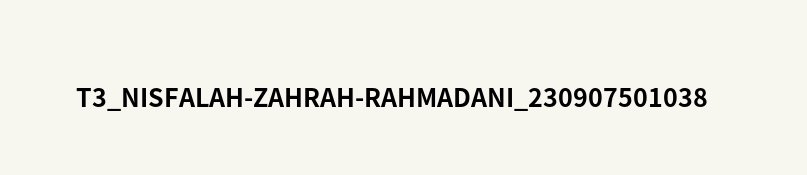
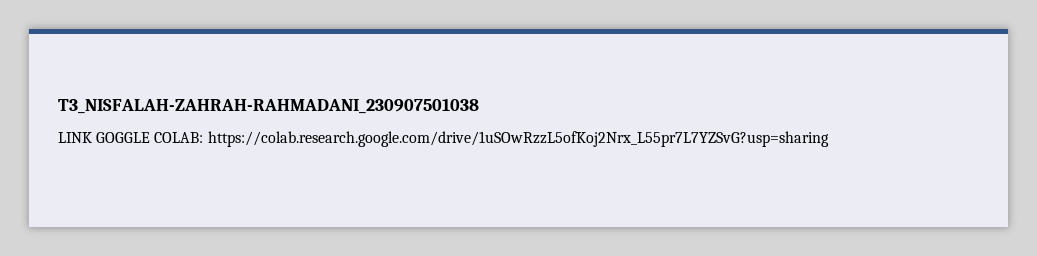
+ LINK GOGGLE COLAB: https://colab.research.google.com/drive/1uSOwRzzL5ofKoj2Nrx_L55pr7L7YZSvG?usp=sharing

